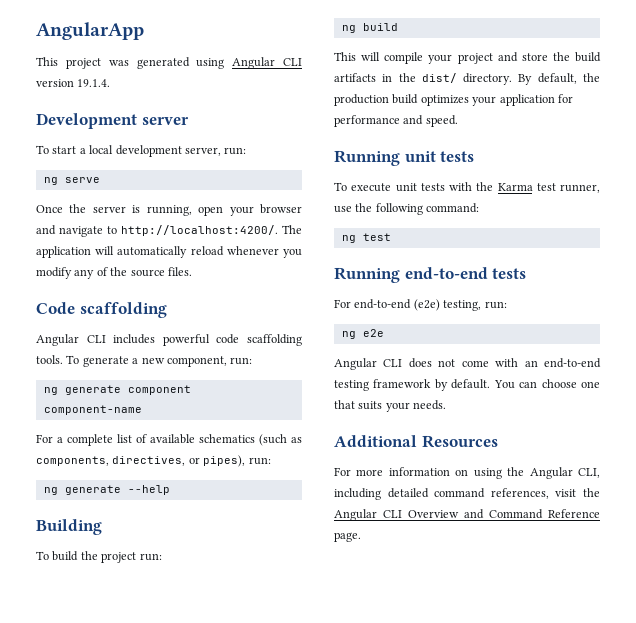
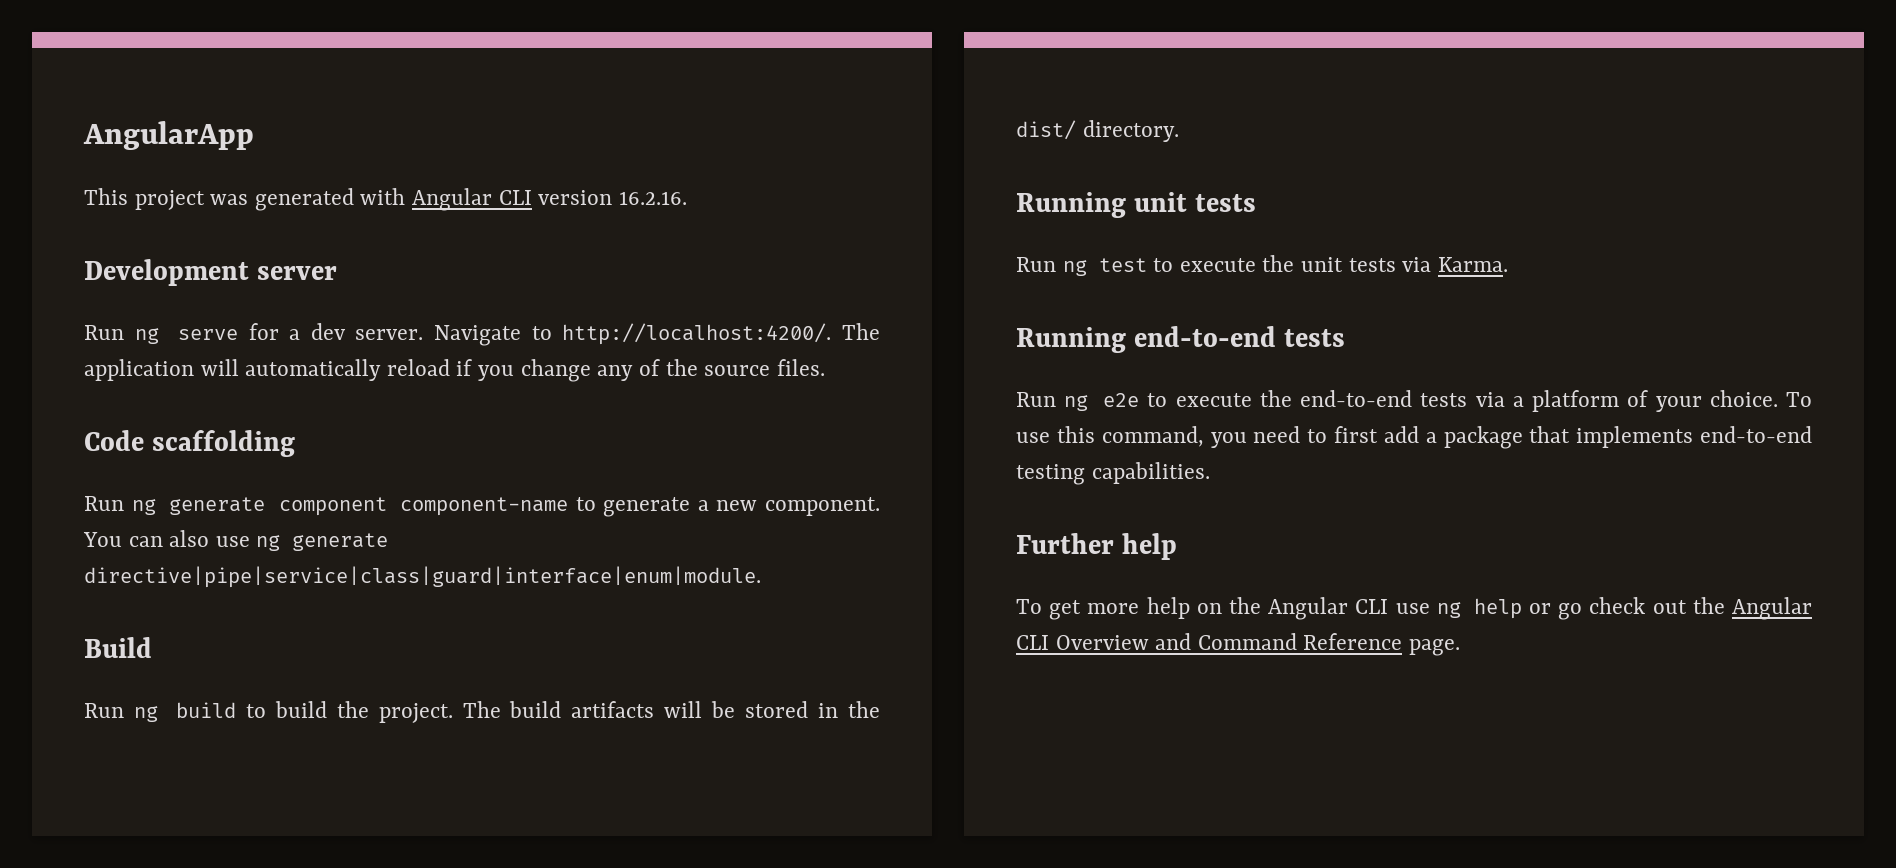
- This project was generated using Angular CLI version 19.1.4.
+ This project was generated with Angular CLI version 16.2.16.
- To start a local development server, run:
- ng serve
- Once the server is running, open your browser and navigate to http://localhost:4200/.
+ Run ng serve for a dev server. Navigate to http://localhost:4200/.
- The application will automatically reload whenever you modify any of the source files.
+ The application will automatically reload if you change any of the source files.
- Angular CLI includes powerful code scaffolding tools. To generate a new component, run:
- ng generate component component-name
- For a complete list of available schematics (such as components, directives, or pipes), run:
- ng generate --help
- Building
- To build the project run:
- ng build
- This will compile your project and store the build artifacts in the dist/ directory. By default, the production build optimizes your application for performance and speed.
+ Run ng generate component component-name to generate a new component. You can also use ng generate directive|pipe|service|class|guard|interface|enum|module.
+ Build
+ Run ng build to build the project. The build artifacts will be stored in the dist/ directory.
  Running unit tests
- To execute unit tests with the Karma test runner, use the following command:
- ng test
+ Run ng test to execute the unit tests via Karma.
  Running end-to-end tests
- For end-to-end (e2e) testing, run:
- ng e2e
- Angular CLI does not come with an end-to-end testing framework by default. You can choose one that suits your needs.
- Additional Resources
- For more information on using the Angular CLI, including detailed command references, visit the Angular CLI Overview and Command Reference page.
+ Run ng e2e to execute the end-to-end tests via a platform of your choice. To use this command, you need to first add a package that implements end-to-end testing capabilities.
+ Further help
+ To get more help on the Angular CLI use ng help or go check out the Angular CLI Overview and Command Reference page.

